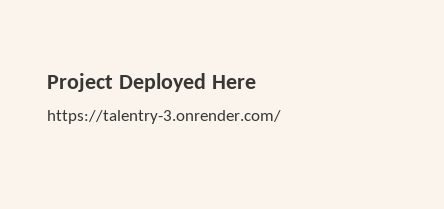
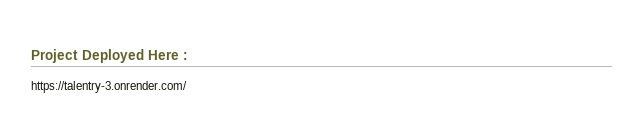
- Project Deployed Here
+ Project Deployed Here :

